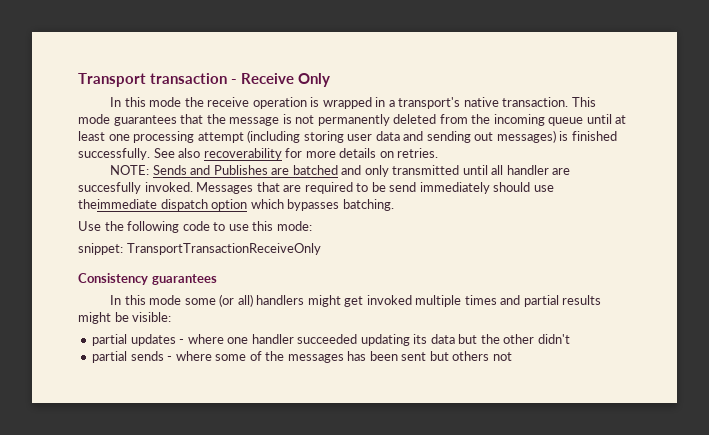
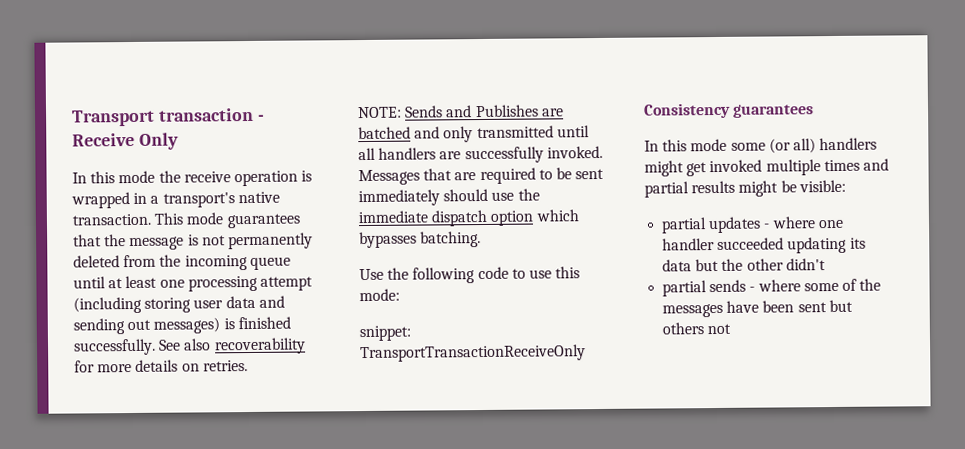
- NOTE: Sends and Publishes are batched and only transmitted until all handler are succesfully invoked.
+ NOTE: Sends and Publishes are batched and only transmitted until all handlers are successfully invoked.
- Messages that are required to be send immediately should use theimmediate dispatch option which bypasses batching.
+ Messages that are required to be sent immediately should use the immediate dispatch option which bypasses batching.
- partial sends - where some of the messages has been sent but others not
+ partial sends - where some of the messages have been sent but others not

